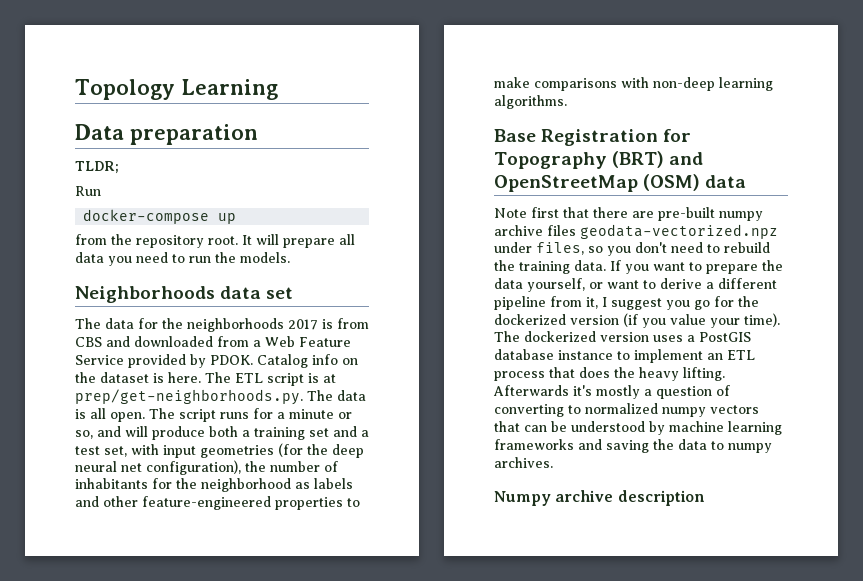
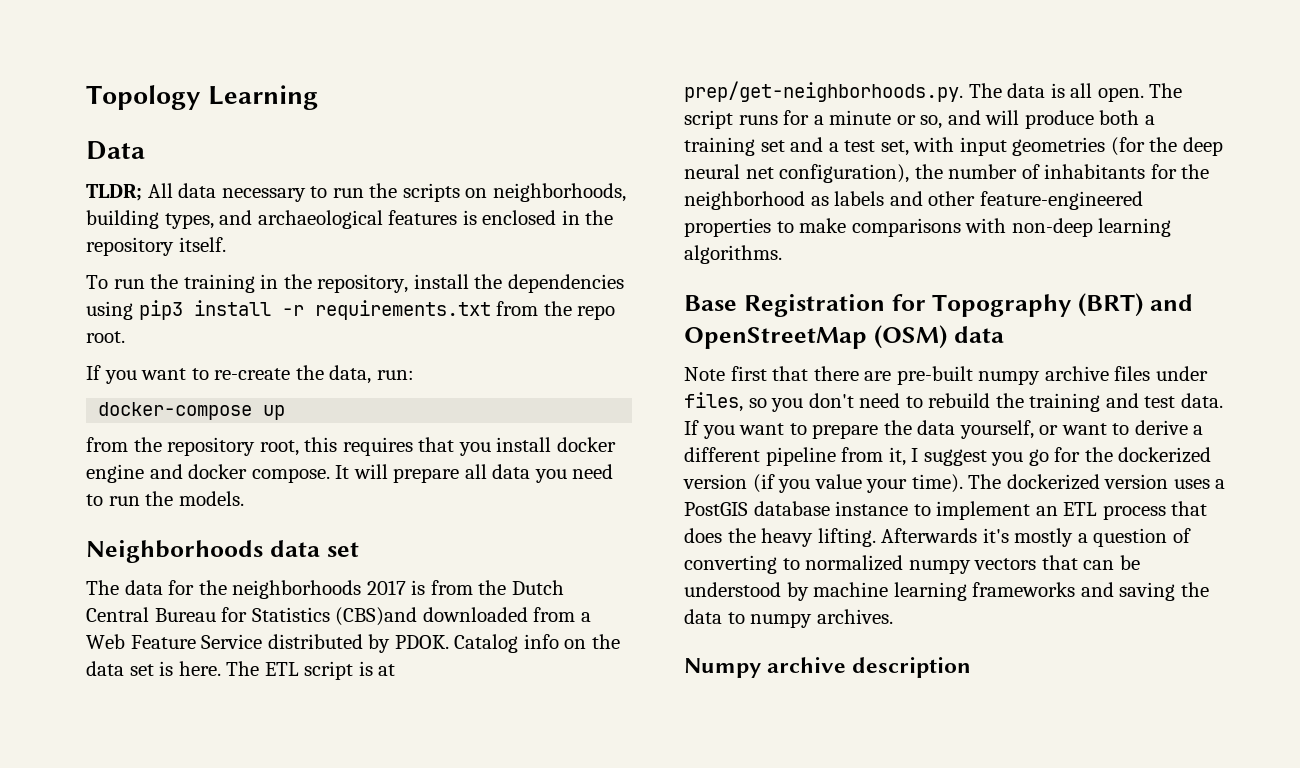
- Data preparation
+ Data
- TLDR;
- Run
+ TLDR; All data necessary to run the scripts on neighborhoods, building types, and archaeological features is enclosed in the repository itself.
+ To run the training in the repository, install the dependencies using pip3 install -r requirements.txt from the repo root.
+ If you want to re-create the data, run:
- from the repository root.
+ from the repository root, this requires that you install docker engine and docker compose.
- The data for the neighborhoods 2017 is from CBS and downloaded from a Web Feature Service provided by PDOK.
+ The data for the neighborhoods 2017 is from the Dutch Central Bureau for Statistics (CBS)and downloaded from a Web Feature Service distributed by PDOK.
- Catalog info on the dataset is here.
+ Catalog info on the data set is here.
- Note first that there are pre-built numpy archive files geodata-vectorized.npz under files, so you don't need to rebuild the training data.
+ Note first that there are pre-built numpy archive files under files, so you don't need to rebuild the training and test data.

